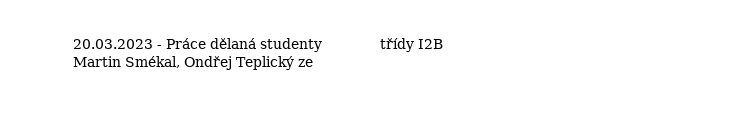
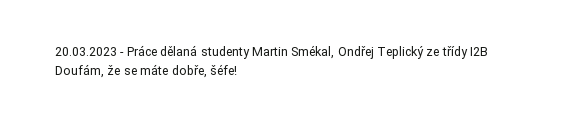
- 20.03.2023 - Práce dělaná studenty Martin Smékal, Ondřej Teplický ze třídy I2B
+ 20.03.2023 - Práce dělaná studenty Martin Smékal, Ondřej Teplický ze třídy I2B Doufám, že se máte dobře, šéfe!

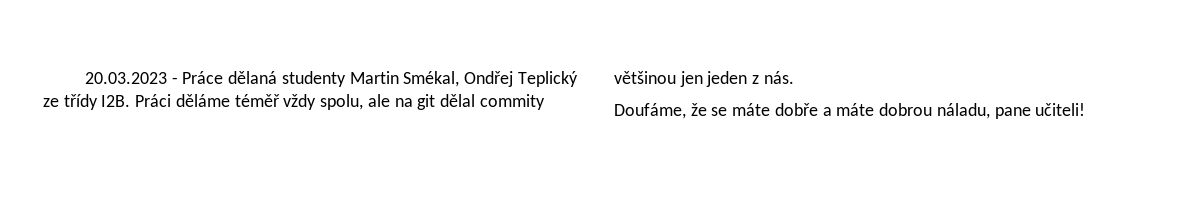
- 20.03.2023 - Práce dělaná studenty Martin Smékal, Ondřej Teplický ze třídy I2B Doufám, že se máte dobře, šéfe!
+ 20.03.2023 - Práce dělaná studenty Martin Smékal, Ondřej Teplický ze třídy I2B. Práci děláme téměř vždy spolu, ale na git dělal commity většinou jen jeden z nás.
+ Doufáme, že se máte dobře a máte dobrou náladu, pane učiteli!

